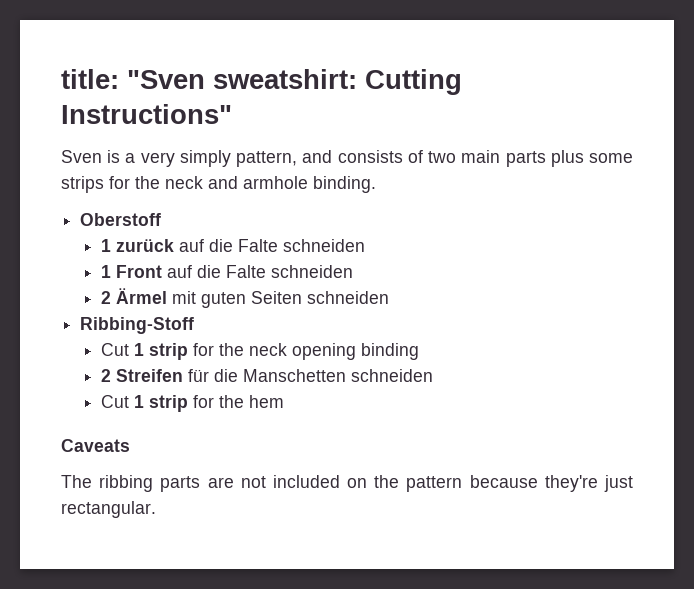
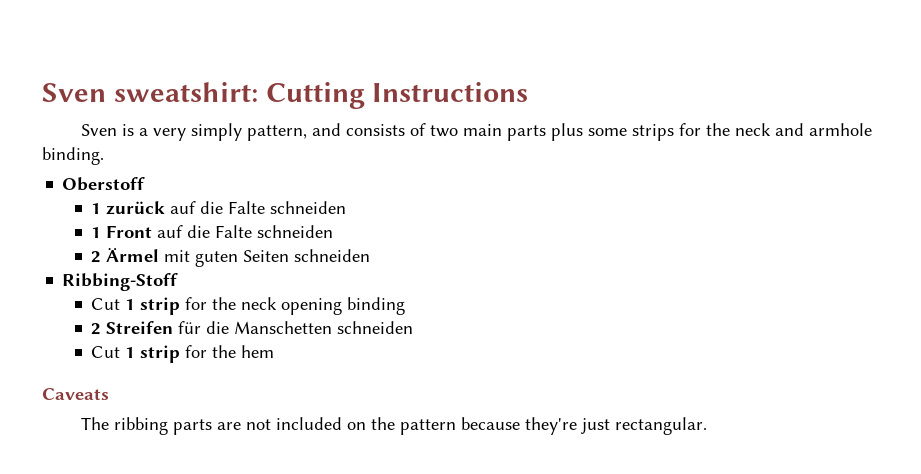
- title: "Sven sweatshirt: Cutting Instructions"
+ Sven sweatshirt: Cutting Instructions

